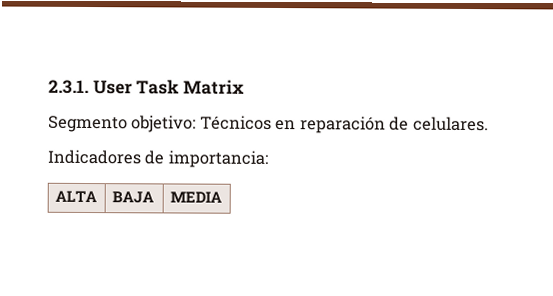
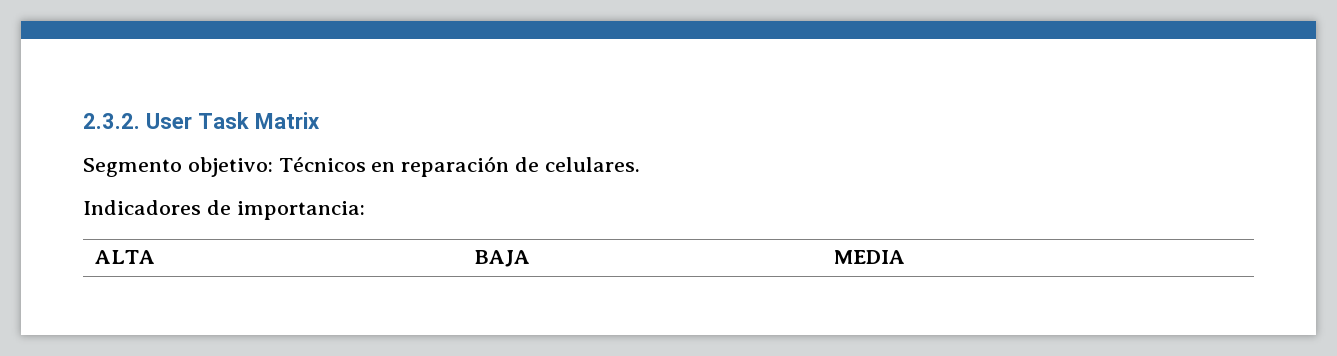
- 2.3.1. User Task Matrix
+ 2.3.2. User Task Matrix

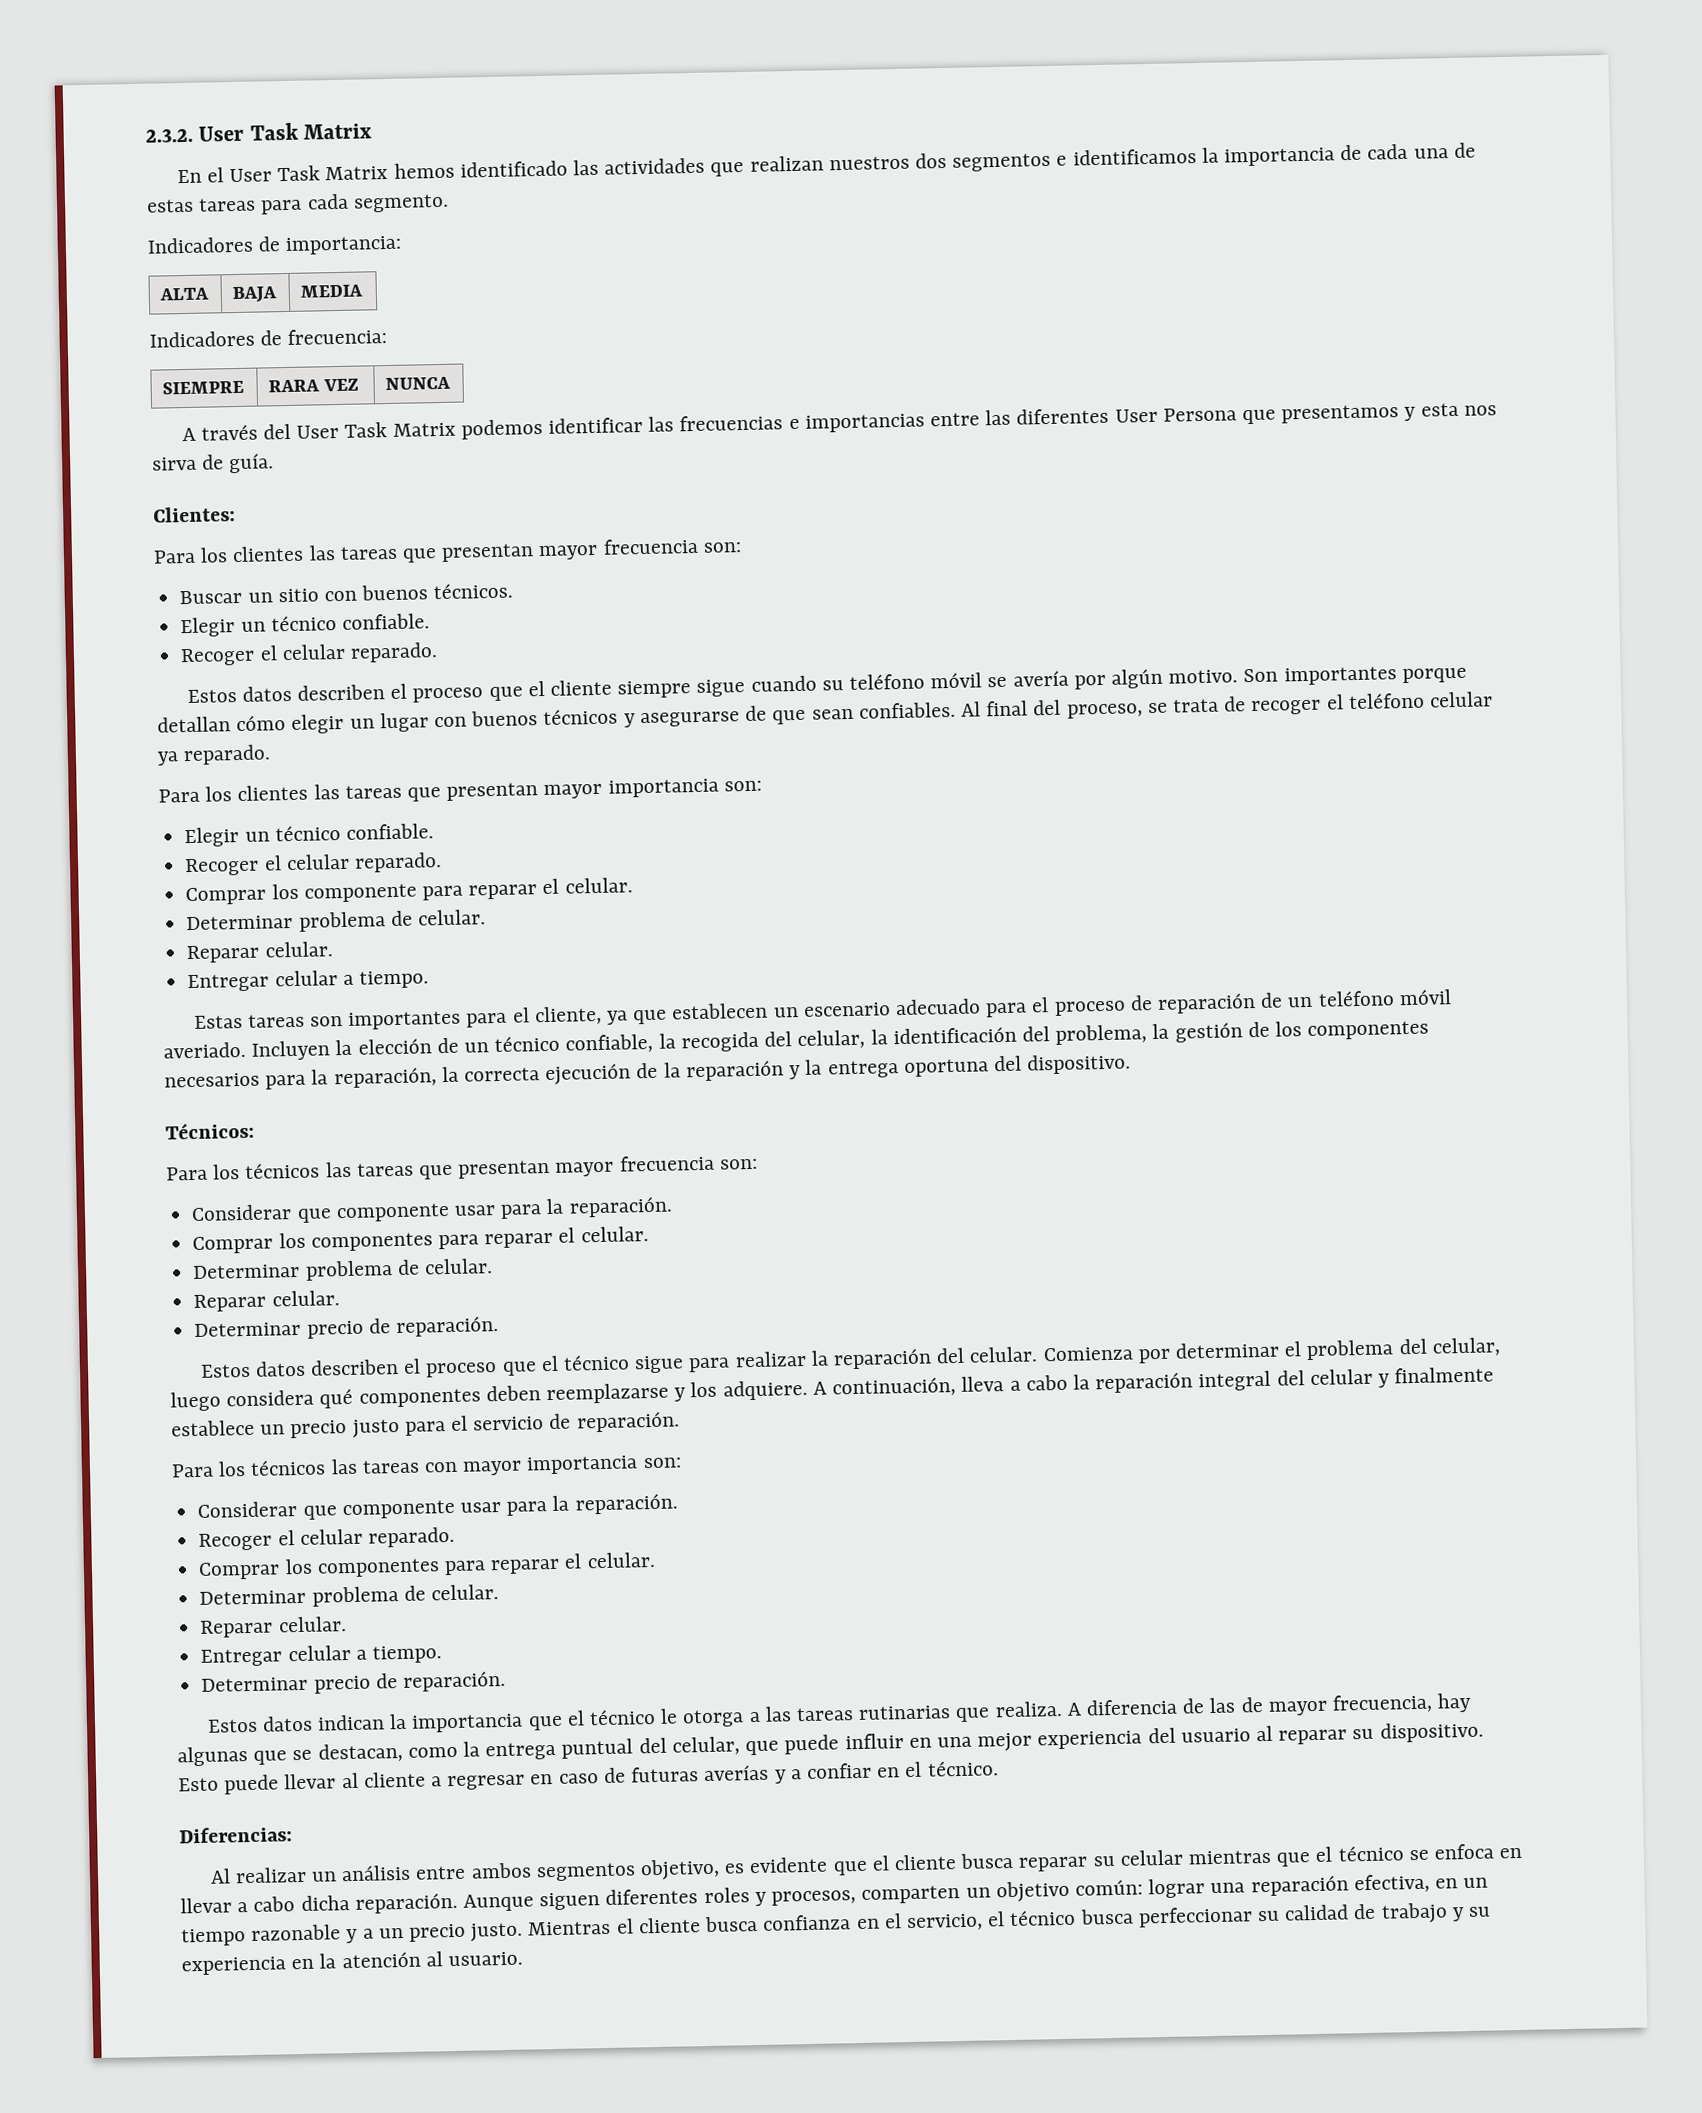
- Segmento objetivo: Técnicos en reparación de celulares.
+ En el User Task Matrix hemos identificado las actividades que realizan nuestros dos segmentos e identificamos la importancia de cada una de estas tareas para cada segmento.
+ Indicadores de frecuencia:
+ SIEMPRE | RARA VEZ | NUNCA
+ A través del User Task Matrix podemos identificar las frecuencias e importancias entre las diferentes User Persona que presentamos y esta nos sirva de guía.
+ Clientes:
+ Para los clientes las tareas que presentan mayor frecuencia son:
+ Buscar un sitio con buenos técnicos.
+ Elegir un técnico confiable.
+ Recoger el celular reparado.
+ Estos datos describen el proceso que el cliente siempre sigue cuando su teléfono móvil se avería por algún motivo. Son importantes porque detallan cómo elegir un lugar con buenos técnicos y asegurarse de que sean confiables. Al final del proceso, se trata de recoger el teléfono celular ya reparado.
+ Para los clientes las tareas que presentan mayor importancia son:
+ Elegir un técnico confiable.
+ Recoger el celular reparado.
+ Comprar los componente para reparar el celular.
+ Determinar problema de celular.
+ Reparar celular.
+ Entregar celular a tiempo.
+ Estas tareas son importantes para el cliente, ya que establecen un escenario adecuado para el proceso de reparación de un teléfono móvil averiado. Incluyen la elección de un técnico confiable, la recogida del celular, la identificación del problema, la gestión de los componentes necesarios para la reparación, la correcta ejecución de la reparación y la entrega oportuna del dispositivo.
+ Técnicos:
+ Para los técnicos las tareas que presentan mayor frecuencia son:
+ Considerar que componente usar para la reparación.
+ Comprar los componentes para reparar el celular.
+ Determinar problema de celular.
+ Reparar celular.
+ Determinar precio de reparación.
+ Estos datos describen el proceso que el técnico sigue para realizar la reparación del celular. Comienza por determinar el problema del celular, luego considera qué componentes deben reemplazarse y los adquiere. A continuación, lleva a cabo la reparación integral del celular y finalmente establece un precio justo para el servicio de reparación.
+ Para los técnicos las tareas con mayor importancia son:
+ Considerar que componente usar para la reparación.
+ Recoger el celular reparado.
+ Comprar los componentes para reparar el celular.
+ Determinar problema de celular.
+ Reparar celular.
+ Entregar celular a tiempo.
+ Determinar precio de reparación.
+ Estos datos indican la importancia que el técnico le otorga a las tareas rutinarias que realiza. A diferencia de las de mayor frecuencia, hay algunas que se destacan, como la entrega puntual del celular, que puede influir en una mejor experiencia del usuario al reparar su dispositivo. Esto puede llevar al cliente a regresar en caso de futuras averías y a confiar en el técnico.
+ Diferencias:
+ Al realizar un análisis entre ambos segmentos objetivo, es evidente que el cliente busca reparar su celular mientras que el técnico se enfoca en llevar a cabo dicha reparación. Aunque siguen diferentes roles y procesos, comparten un objetivo común: lograr una reparación efectiva, en un tiempo razonable y a un precio justo. Mientras el cliente busca confianza en el servicio, el técnico busca perfeccionar su calidad de trabajo y su experiencia en la atención al usuario.

